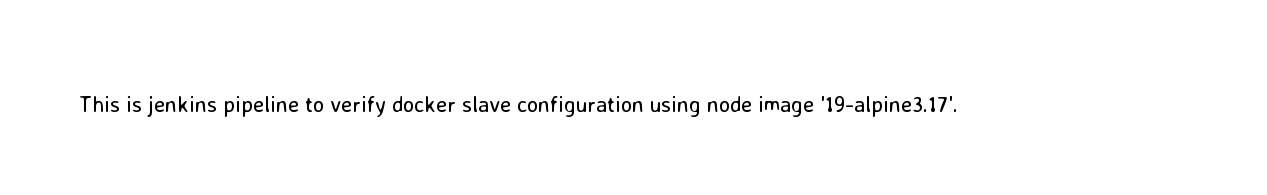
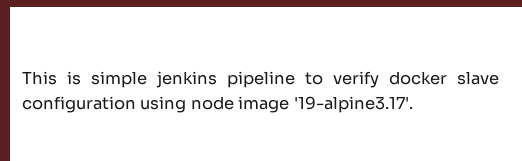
- This is jenkins pipeline to verify docker slave configuration using node image '19-alpine3.17'.
+ This is simple jenkins pipeline to verify docker slave configuration using node image '19-alpine3.17'.

